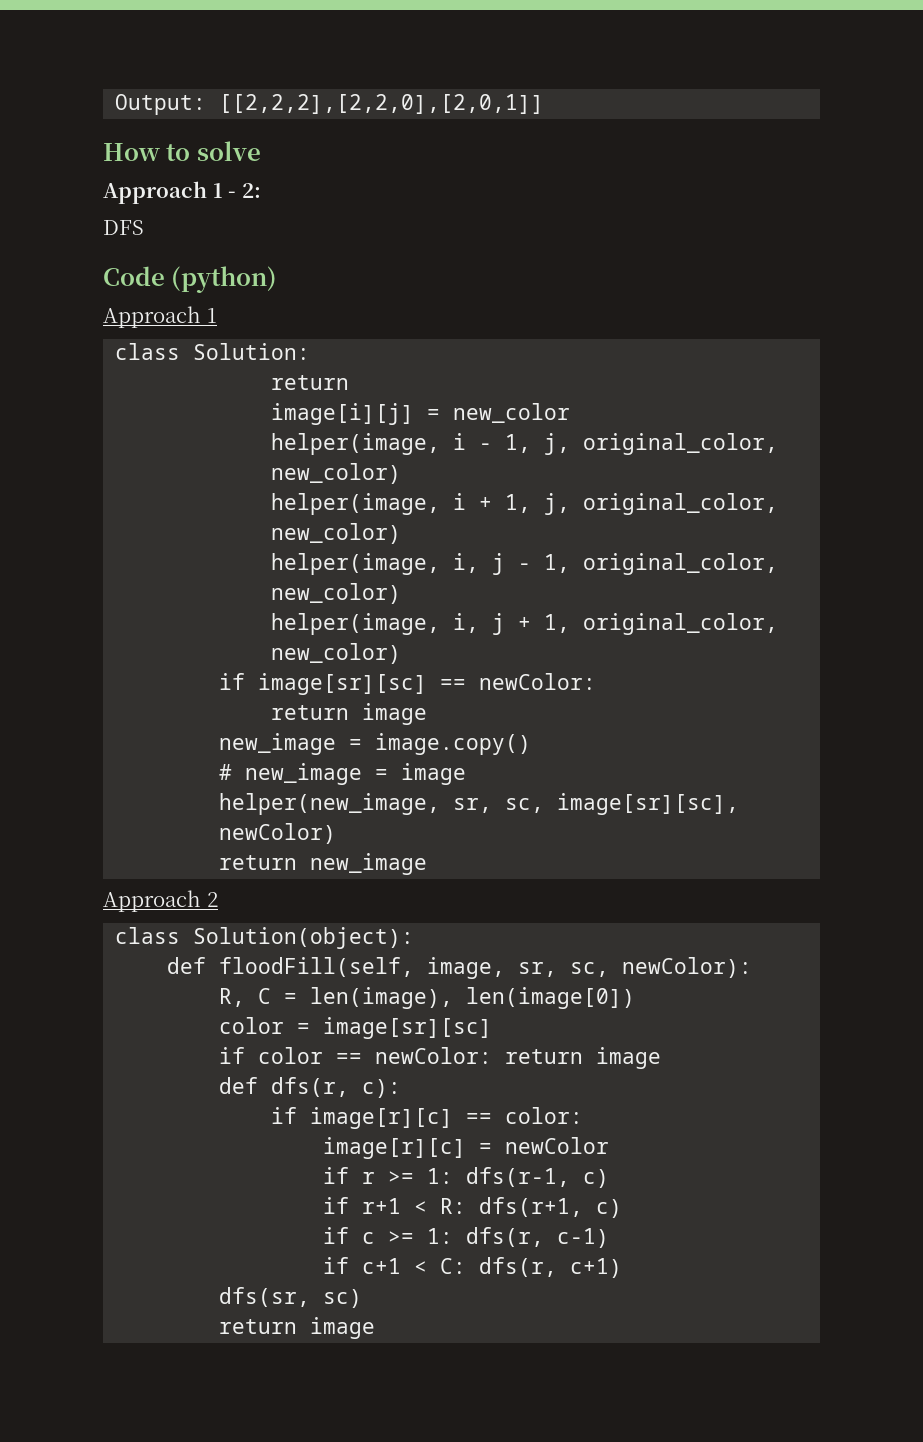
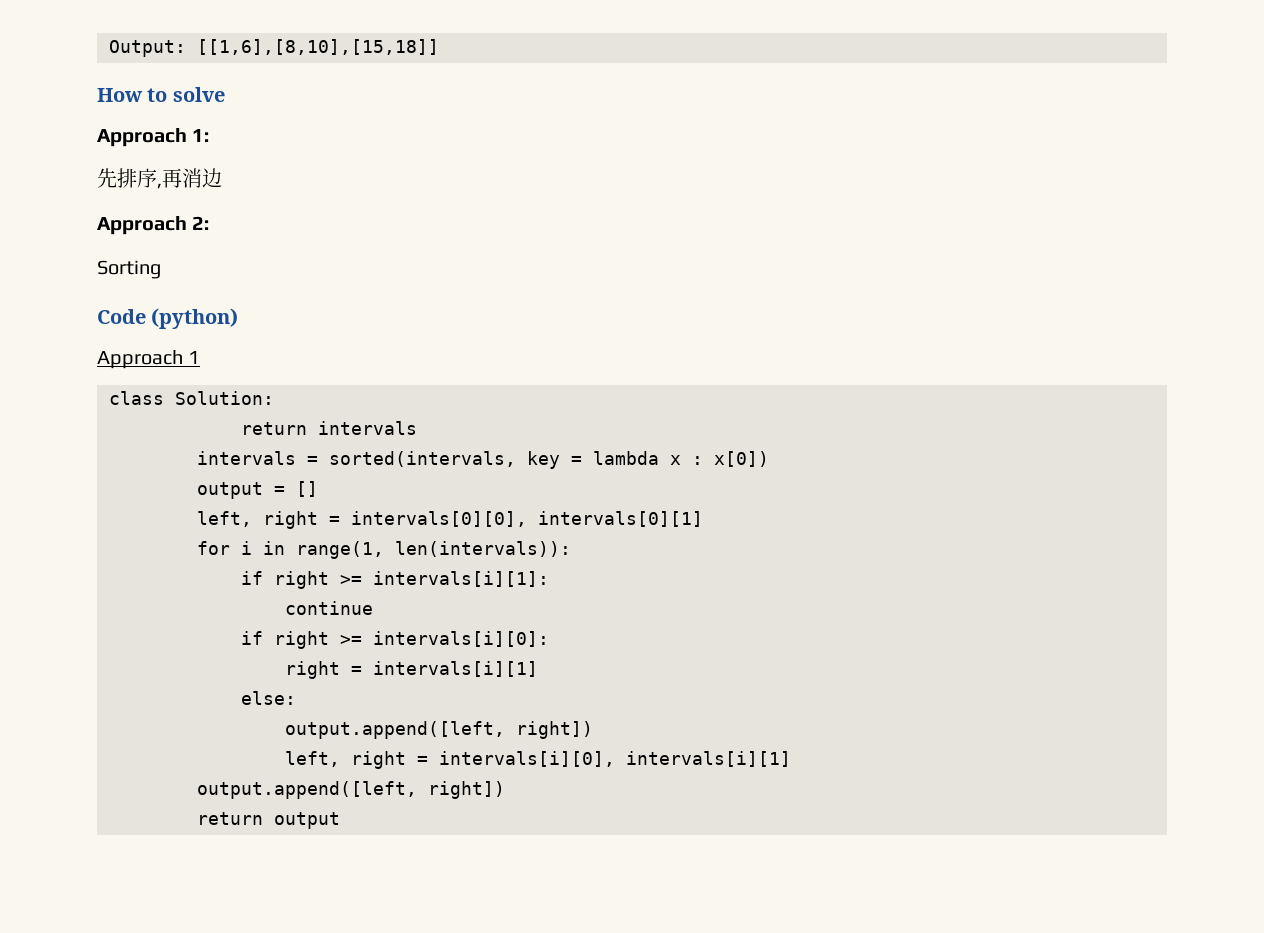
- Output: [[2,2,2],[2,2,0],[2,0,1]]
+ Output: [[1,6],[8,10],[15,18]]
- Approach 1 - 2:
+ Approach 1:
+ 先排序,再消边
+ Approach 2:
- DFS
+ Sorting
  class Solution:
- return
- image[i][j] = new_color
- helper(image, i - 1, j, original_color, new_color)
- helper(image, i + 1, j, original_color, new_color)
- helper(image, i, j - 1, original_color, new_color)
- helper(image, i, j + 1, original_color, new_color)
- if image[sr][sc] == newColor:
- return image
- new_image = image.copy()
- # new_image = image
- helper(new_image, sr, sc, image[sr][sc], newColor)
- return new_image
- Approach 2
- class Solution(object):
- def floodFill(self, image, sr, sc, newColor):
- R, C = len(image), len(image[0])
- color = image[sr][sc]
- if color == newColor: return image
- def dfs(r, c):
- if image[r][c] == color:
- image[r][c] = newColor
- if r >= 1: dfs(r-1, c)
- if r+1 < R: dfs(r+1, c)
- if c >= 1: dfs(r, c-1)
- if c+1 < C: dfs(r, c+1)
- dfs(sr, sc)
- return image
+ return intervals
+ intervals = sorted(intervals, key = lambda x : x[0])
+ output = []
+ left, right = intervals[0][0], intervals[0][1]
+ for i in range(1, len(intervals)):
+ if right >= intervals[i][1]:
+ continue
+ if right >= intervals[i][0]:
+ right = intervals[i][1]
+ else:
+ output.append([left, right])
+ left, right = intervals[i][0], intervals[i][1]
+ output.append([left, right])
+ return output

